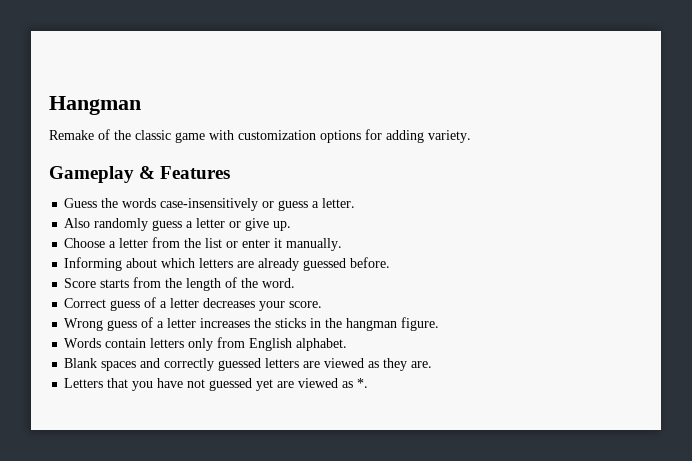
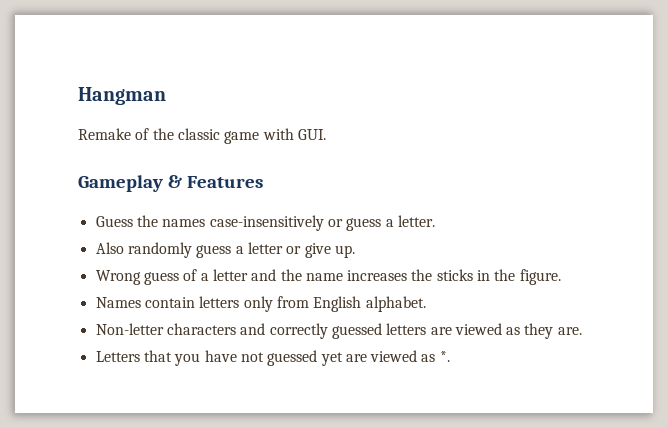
- Remake of the classic game with customization options for adding variety.
+ Remake of the classic game with GUI.
- Guess the words case-insensitively or guess a letter.
+ Guess the names case-insensitively or guess a letter.
- Choose a letter from the list or enter it manually.
- Informing about which letters are already guessed before.
- Score starts from the length of the word.
- Correct guess of a letter decreases your score.
- Wrong guess of a letter increases the sticks in the hangman figure.
+ Wrong guess of a letter and the name increases the sticks in the figure.
- Words contain letters only from English alphabet.
+ Names contain letters only from English alphabet.
- Blank spaces and correctly guessed letters are viewed as they are.
+ Non-letter characters and correctly guessed letters are viewed as they are.

